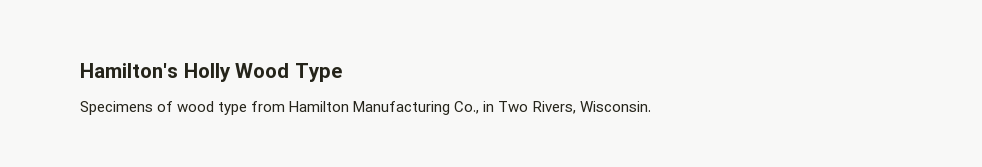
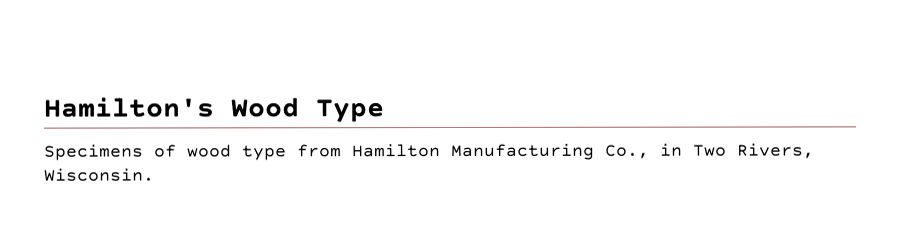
- Hamilton's Holly Wood Type
+ Hamilton's Wood Type

